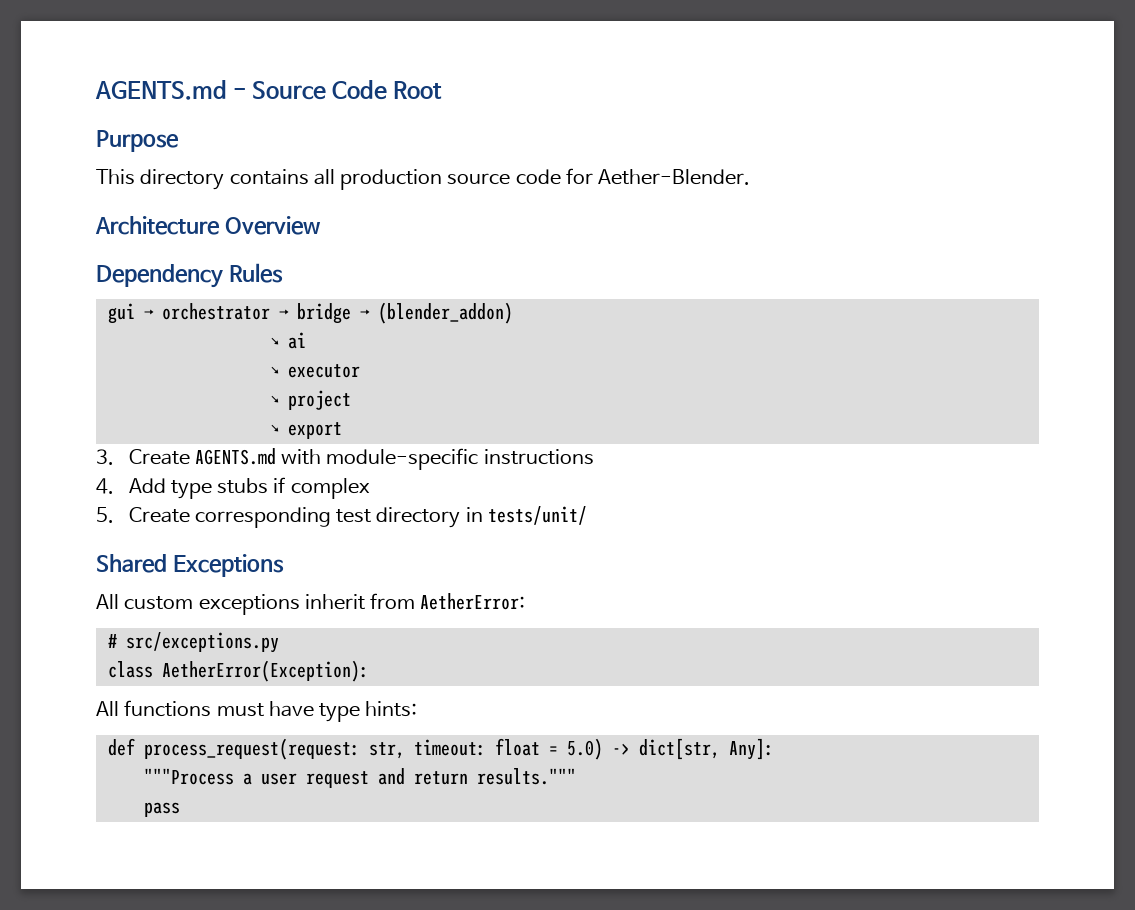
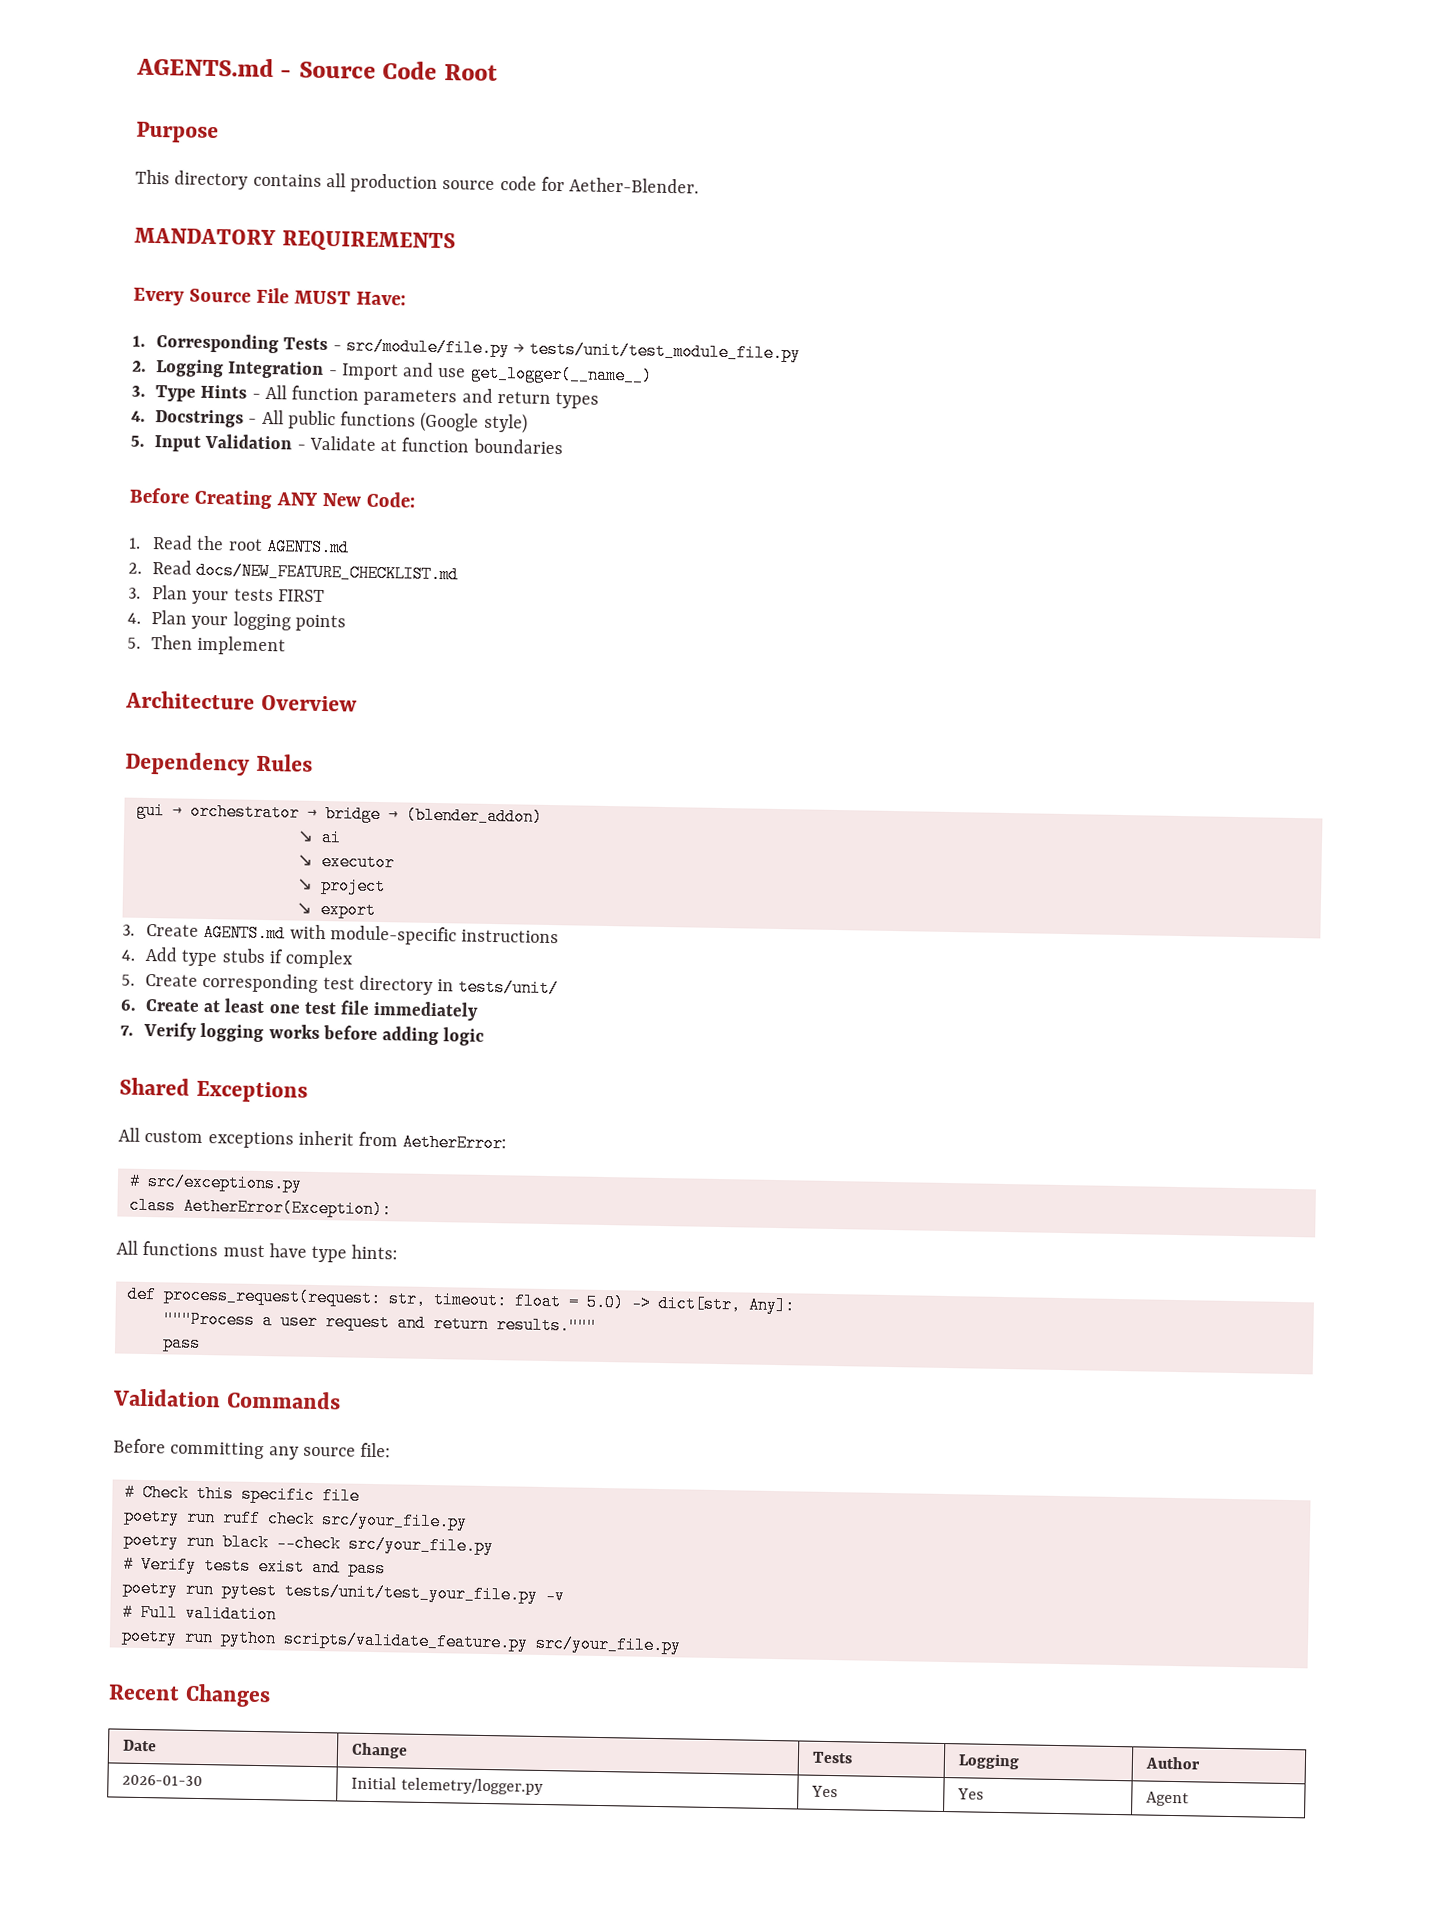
+ MANDATORY REQUIREMENTS
+ Every Source File MUST Have:
+ 1. Corresponding Tests - src/module/file.py → tests/unit/test_module_file.py
+ 2. Logging Integration - Import and use get_logger(__name__)
+ 3. Type Hints - All function parameters and return types
+ 4. Docstrings - All public functions (Google style)
+ 5. Input Validation - Validate at function boundaries
+ Before Creating ANY New Code:
+ 1. Read the root AGENTS.md
+ 2. Read docs/NEW_FEATURE_CHECKLIST.md
+ 3. Plan your tests FIRST
+ 4. Plan your logging points
+ 5. Then implement
+ 6. Create at least one test file immediately
+ 7. Verify logging works before adding logic
+ Validation Commands
+ Before committing any source file:
+ # Check this specific file
+ poetry run ruff check src/your_file.py
+ poetry run black --check src/your_file.py
+ # Verify tests exist and pass
+ poetry run pytest tests/unit/test_your_file.py -v
+ # Full validation
+ poetry run python scripts/validate_feature.py src/your_file.py
+ Recent Changes
+ Date | Change | Tests | Logging | Author
+ 2026-01-30 | Initial telemetry/logger.py | Yes | Yes | Agent

